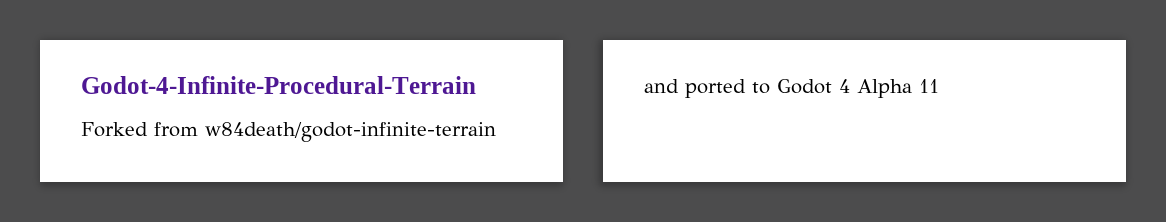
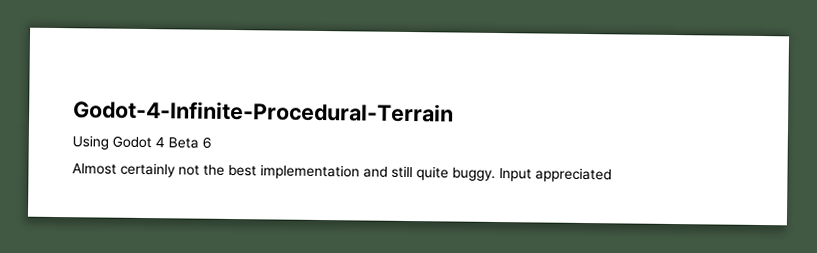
- Forked from w84death/godot-infinite-terrain and ported to Godot 4 Alpha 11
+ Using Godot 4 Beta 6
+ Almost certainly not the best implementation and still quite buggy. Input appreciated

